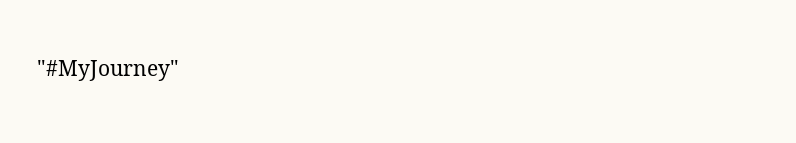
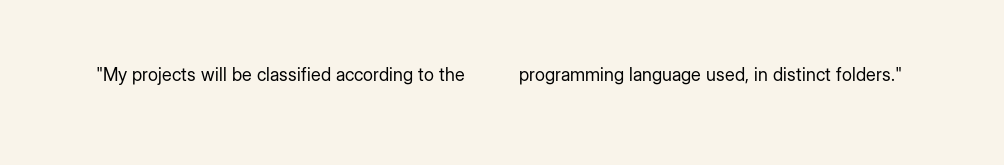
- "#MyJourney"
+ "My projects will be classified according to the programming language used, in distinct folders."

